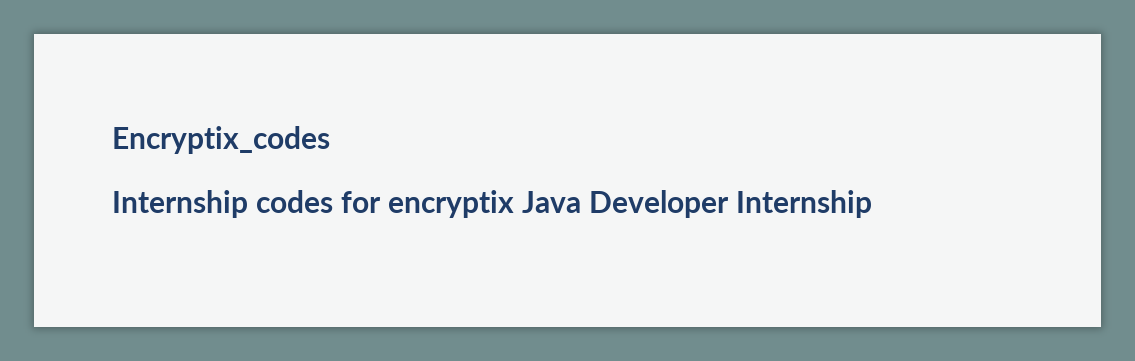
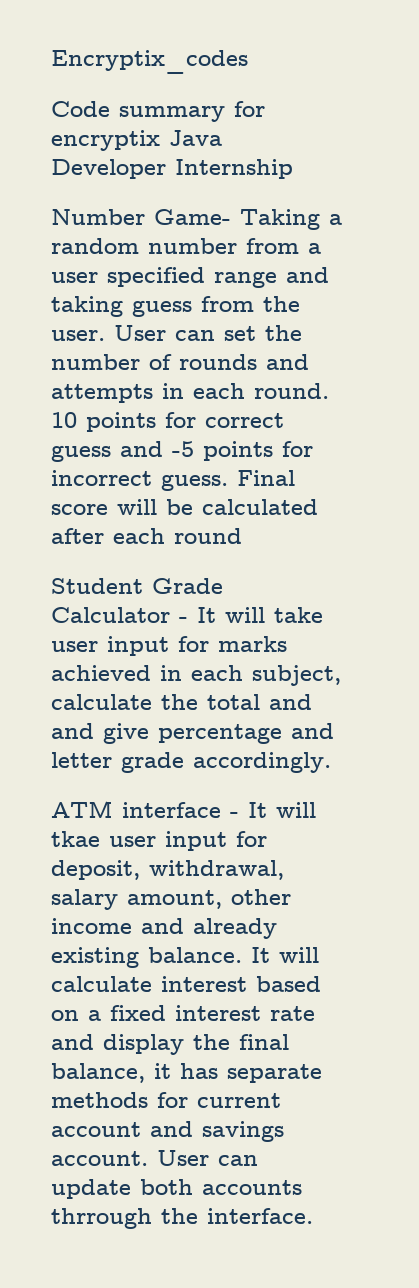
- Internship codes for encryptix Java Developer Internship
+ Code summary for encryptix Java Developer Internship
+ Number Game- Taking a random number from a user specified range and taking guess from the user. User can set the number of rounds and attempts in each round. 10 points for correct guess and -5 points for incorrect guess. Final score will be calculated after each round
+ Student Grade Calculator - It will take user input for marks achieved in each subject, calculate the total and and give percentage and letter grade accordingly.
+ ATM interface - It will tkae user input for deposit, withdrawal, salary amount, other income and already existing balance. It will calculate interest based on a fixed interest rate and display the final balance, it has separate methods for current account and savings account. User can update both accounts thrrough the interface.

